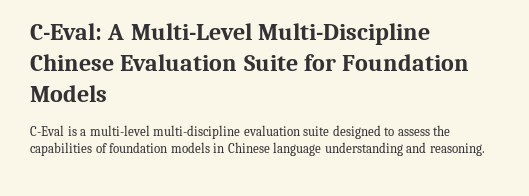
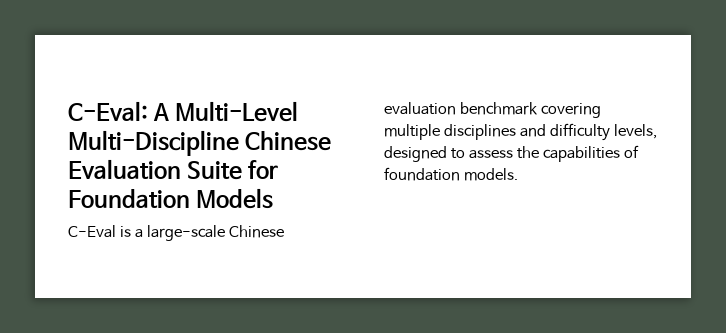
- C-Eval is a multi-level multi-discipline evaluation suite designed to assess the capabilities of foundation models in Chinese language understanding and reasoning.
+ C-Eval is a large-scale Chinese evaluation benchmark covering multiple disciplines and difficulty levels, designed to assess the capabilities of foundation models.

